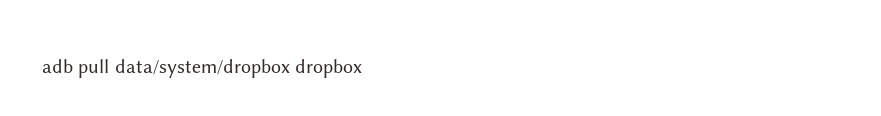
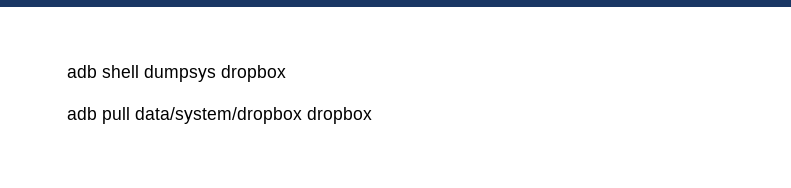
+ adb shell dumpsys dropbox

